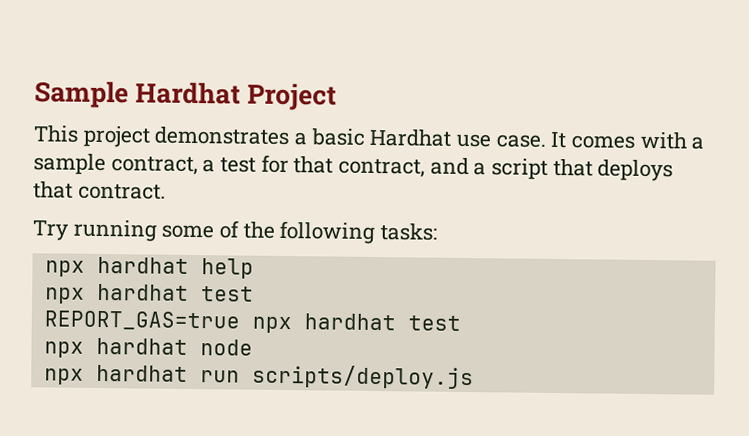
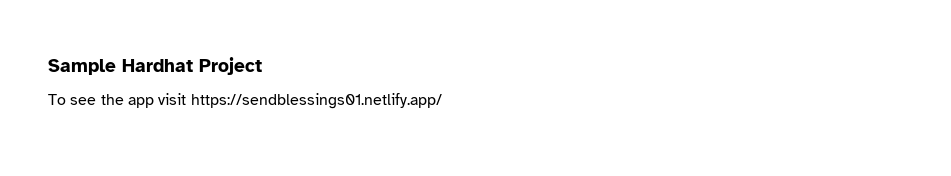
- This project demonstrates a basic Hardhat use case. It comes with a sample contract, a test for that contract, and a script that deploys that contract.
- Try running some of the following tasks:
- npx hardhat help
- npx hardhat test
- REPORT_GAS=true npx hardhat test
- npx hardhat node
- npx hardhat run scripts/deploy.js
+ To see the app visit https://sendblessings01.netlify.app/

